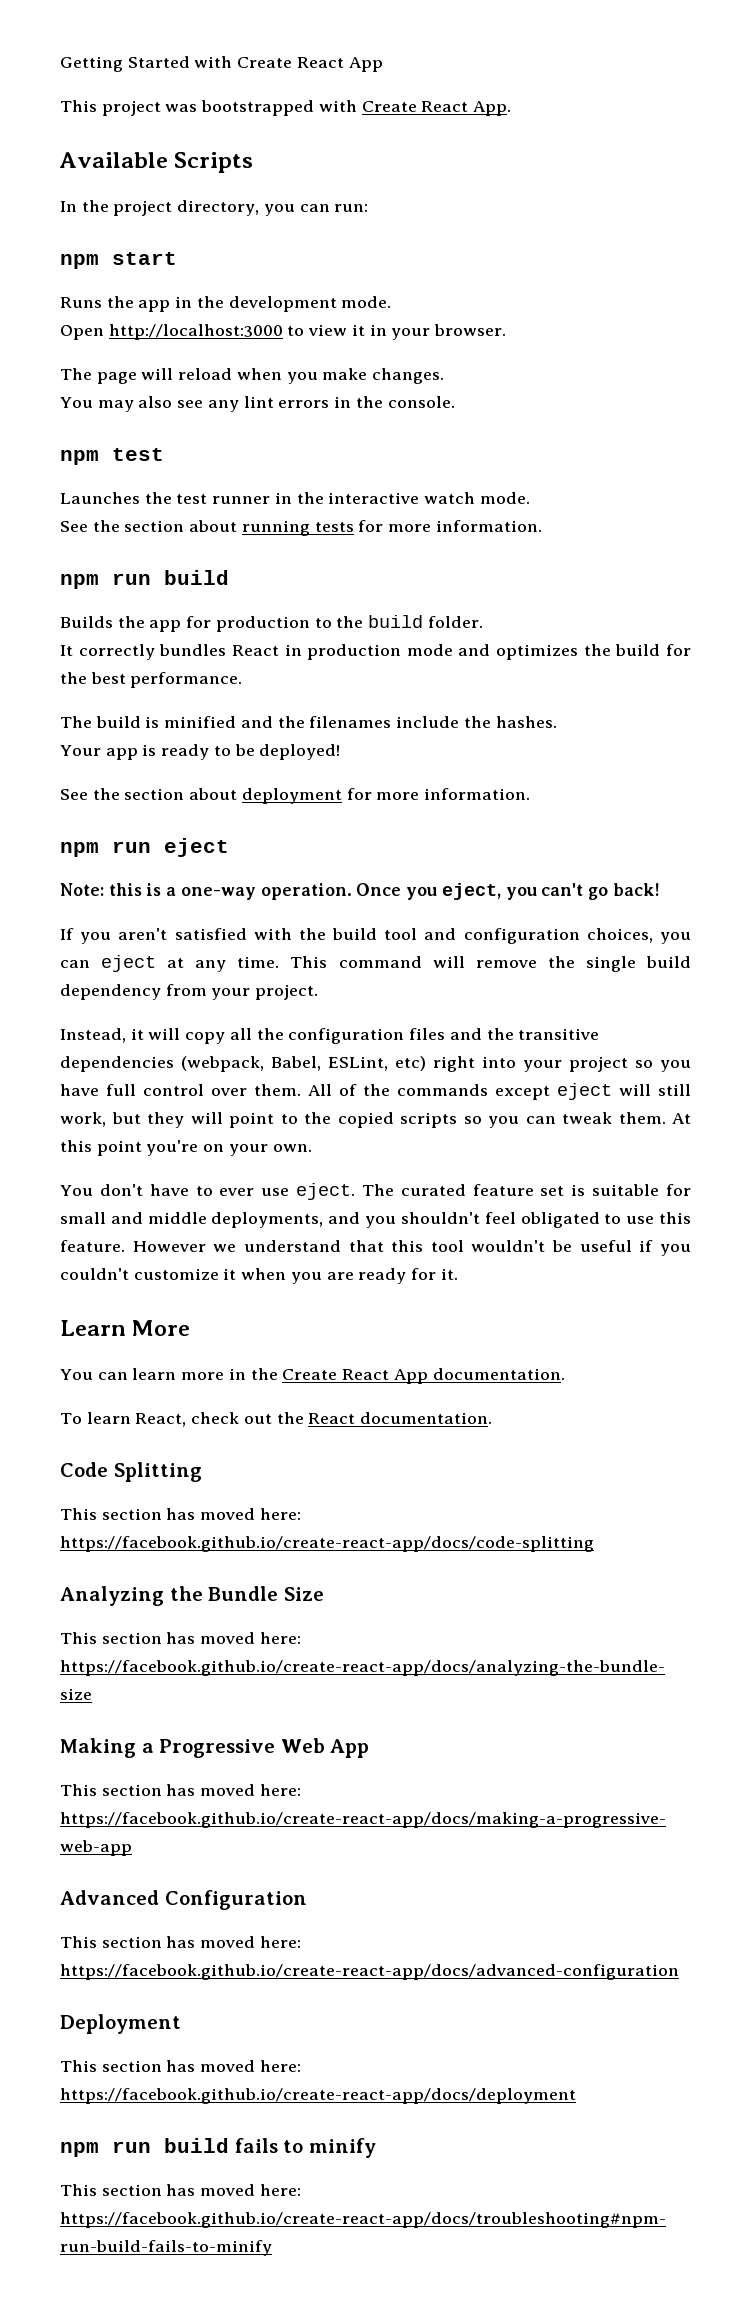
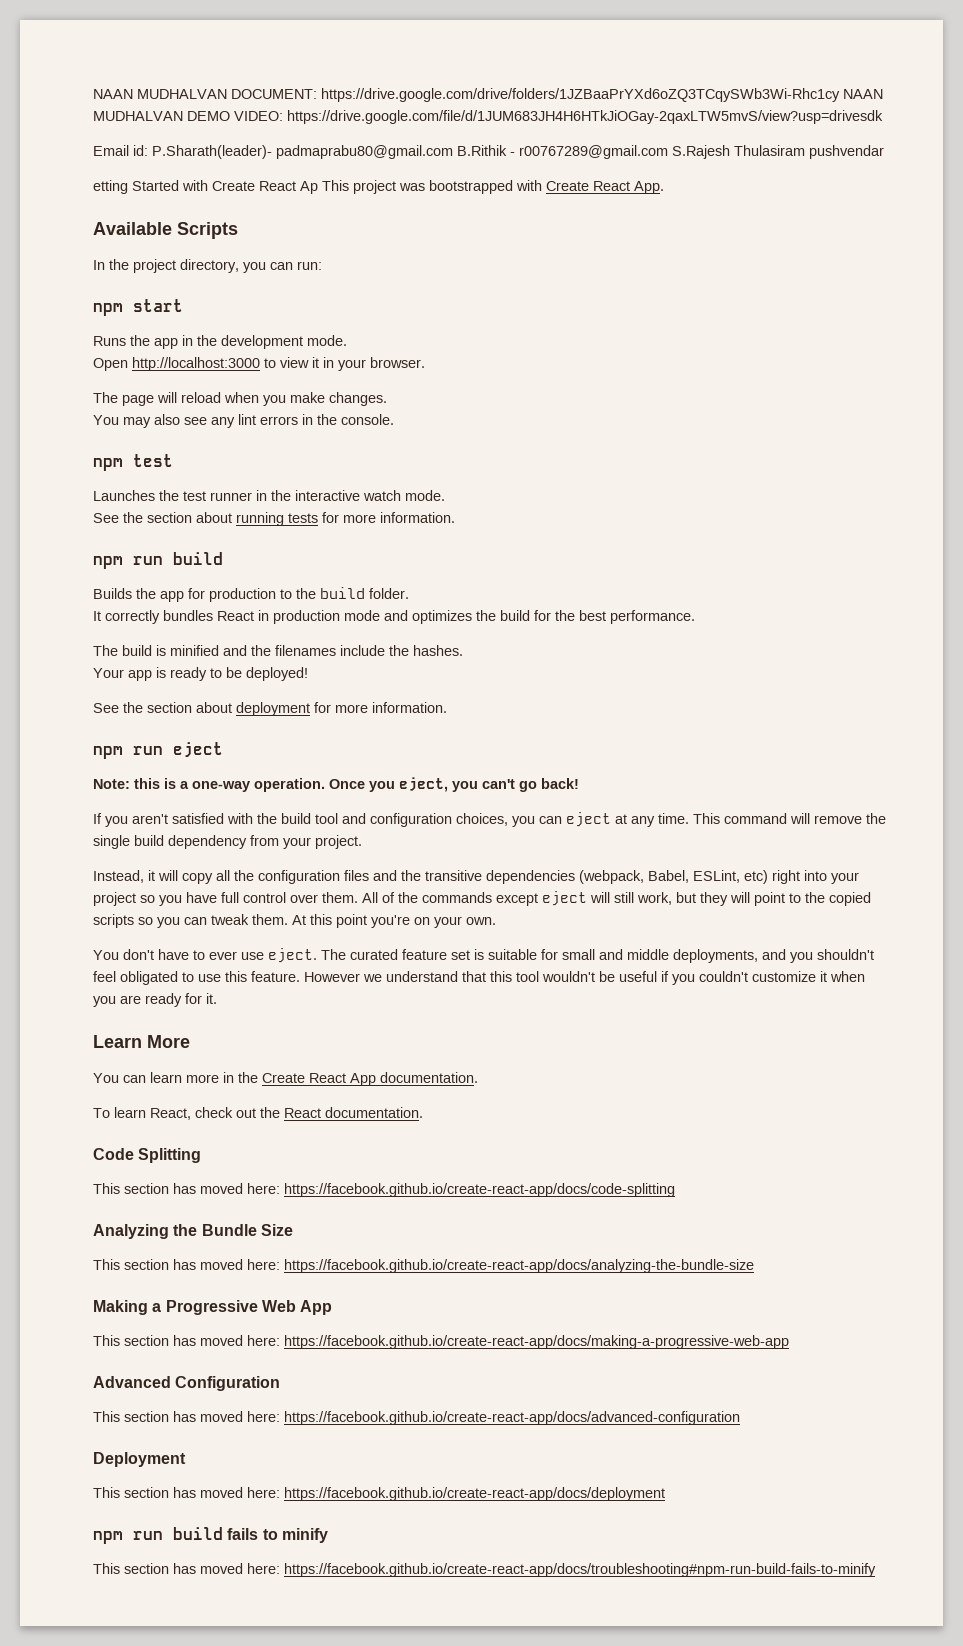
- Getting Started with Create React App
- This project was bootstrapped with Create React App.
+ NAAN MUDHALVAN DOCUMENT: https://drive.google.com/drive/folders/1JZBaaPrYXd6oZQ3TCqySWb3Wi-Rhc1cy NAAN MUDHALVAN DEMO VIDEO: https://drive.google.com/file/d/1JUM683JH4H6HTkJiOGay-2qaxLTW5mvS/view?usp=drivesdk
+ Email id: P.Sharath(leader)- padmaprabu80@gmail.com B.Rithik - r00767289@gmail.com S.Rajesh Thulasiram pushvendar
+ etting Started with Create React Ap This project was bootstrapped with Create React App.

